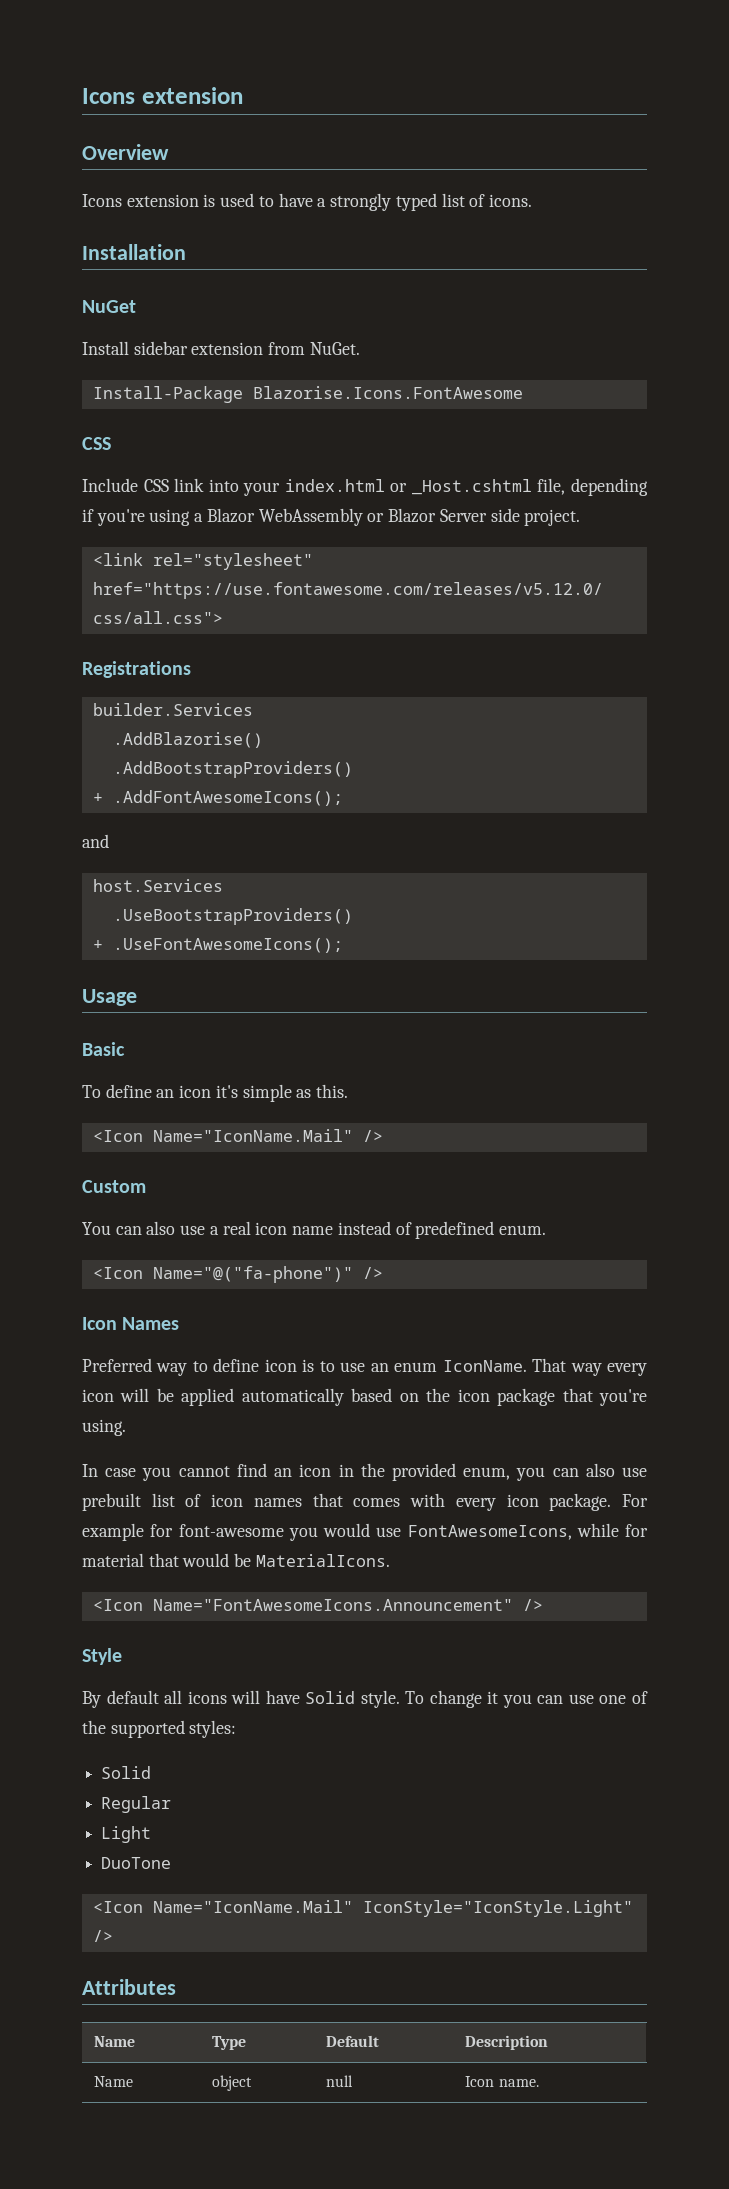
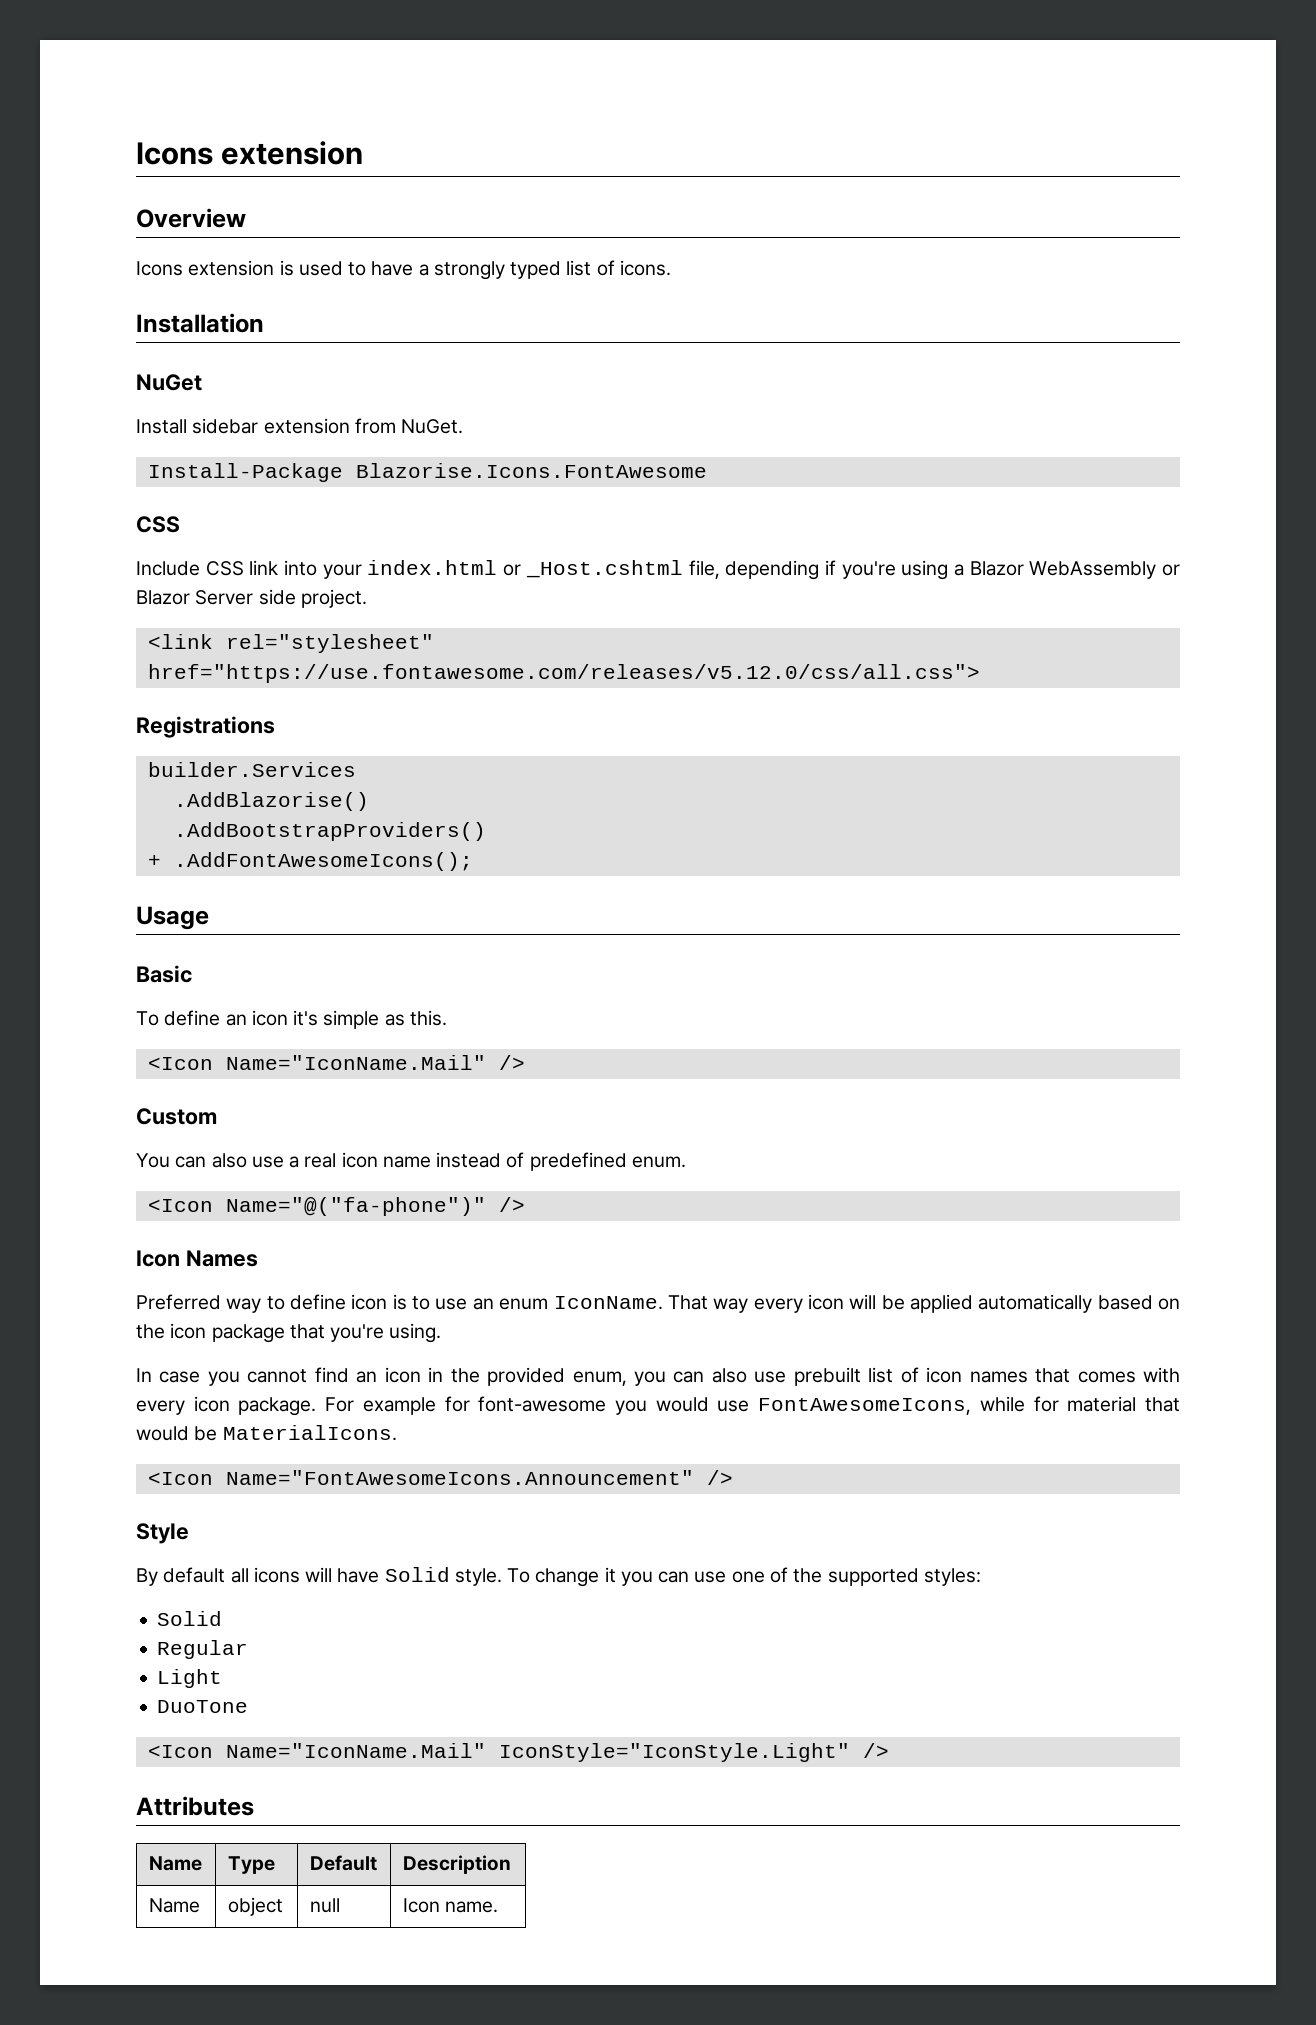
- and
- host.Services
- .UseBootstrapProviders()
- + .UseFontAwesomeIcons();

